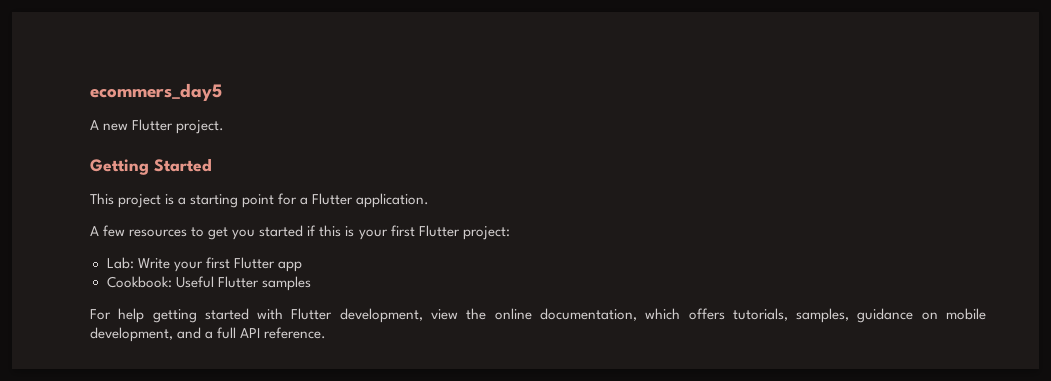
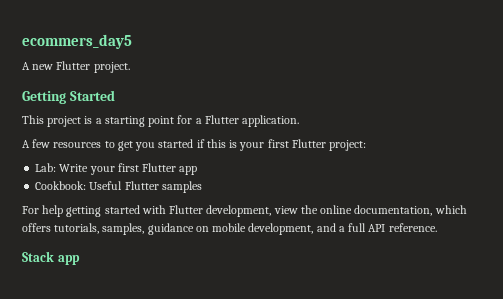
+ Stack app

